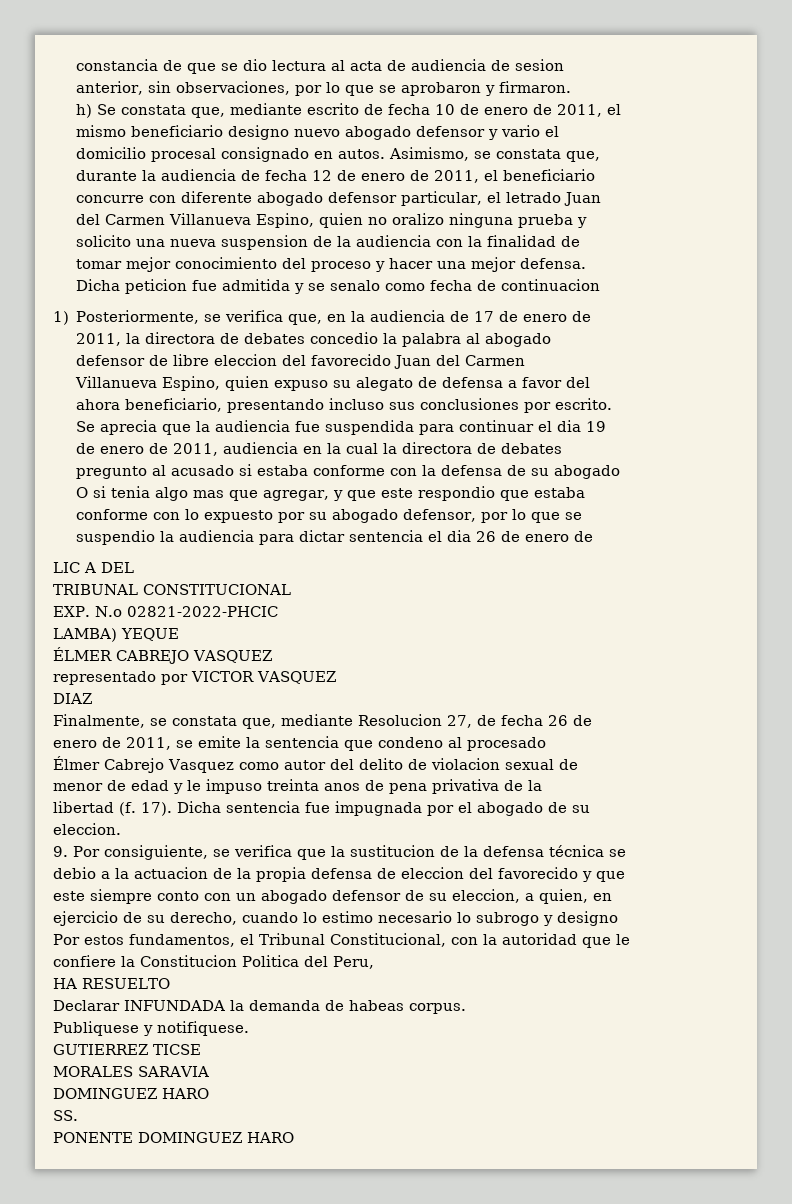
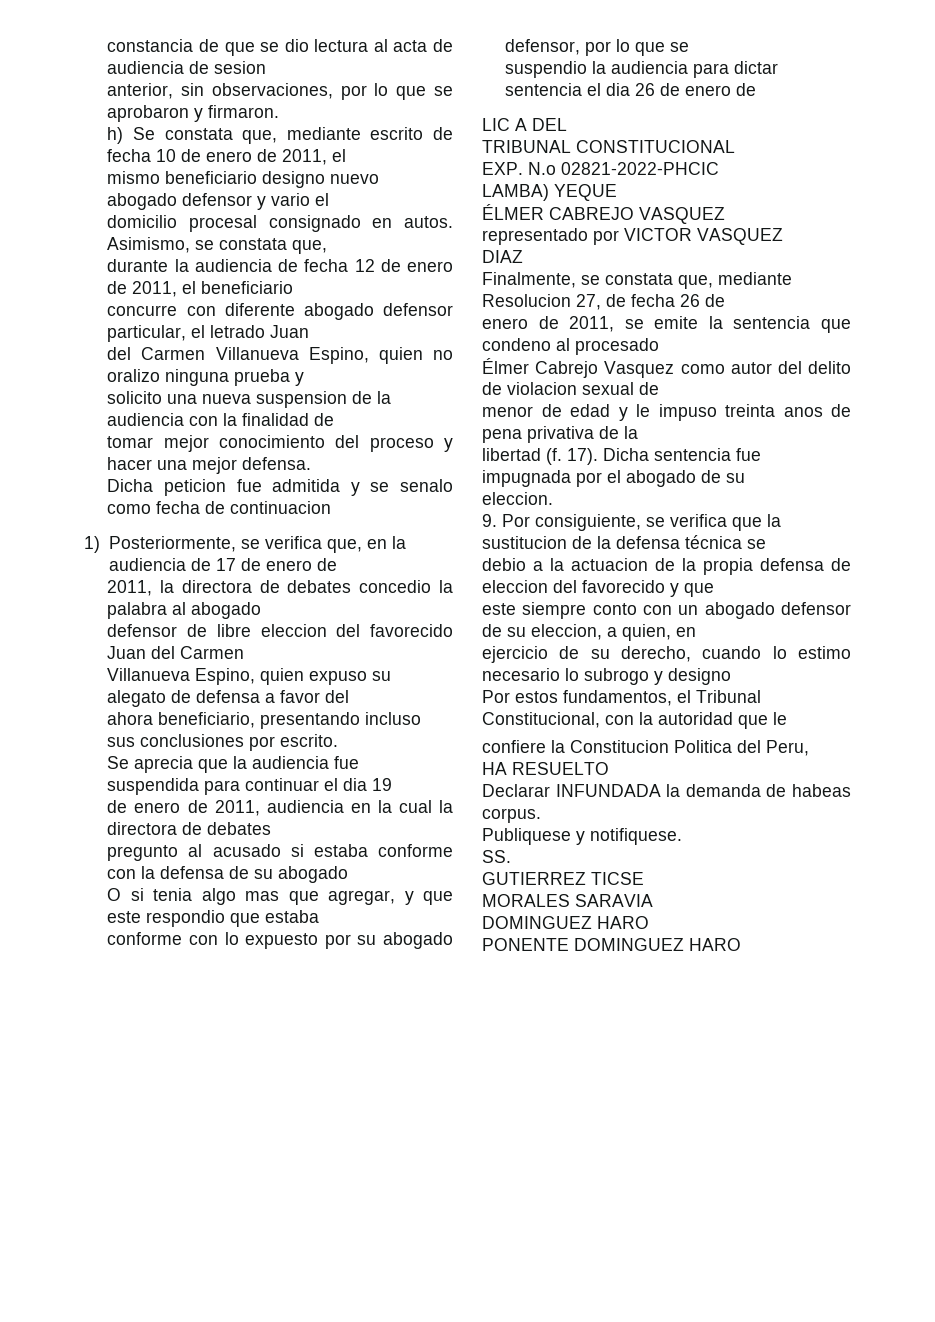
+ SS.
- SS.

